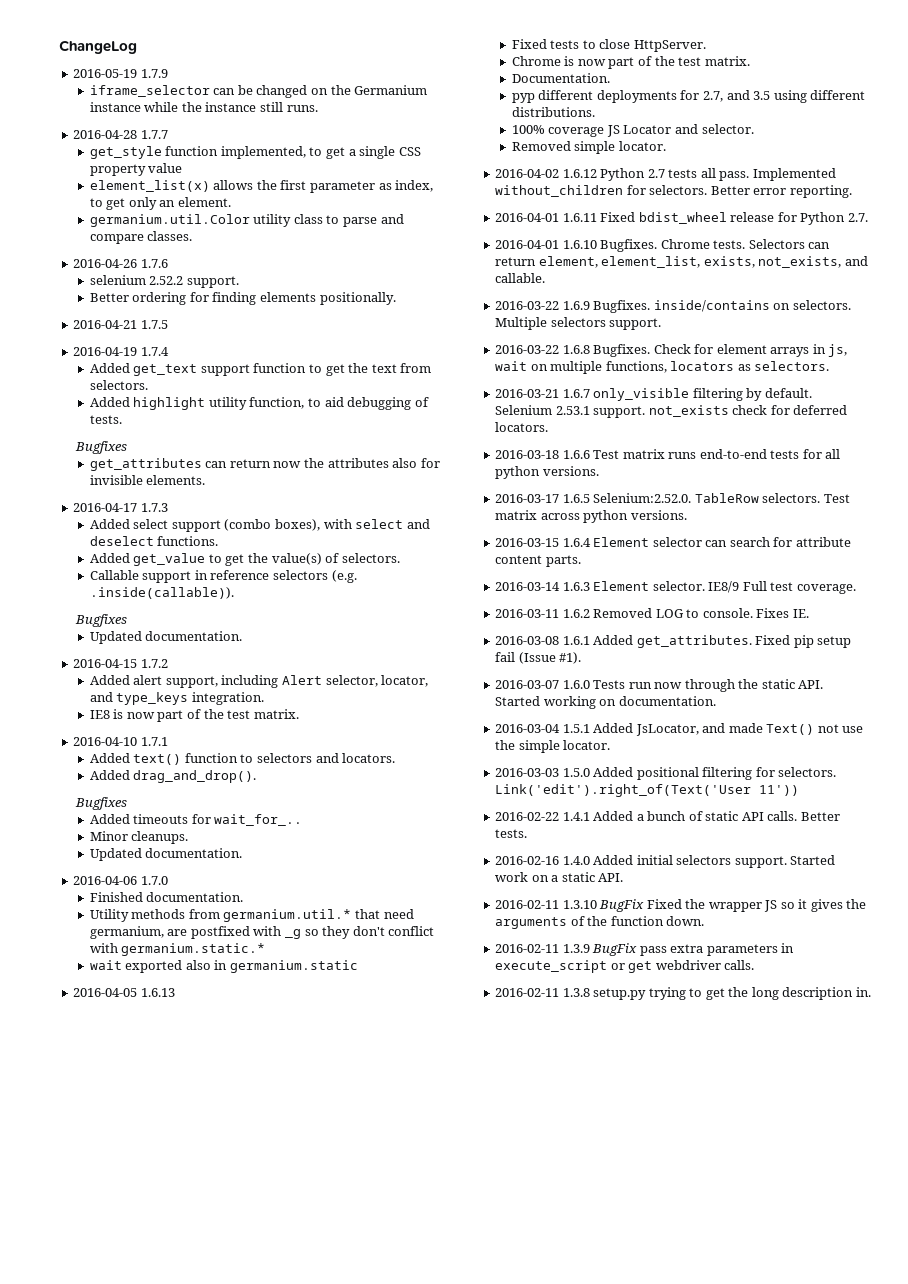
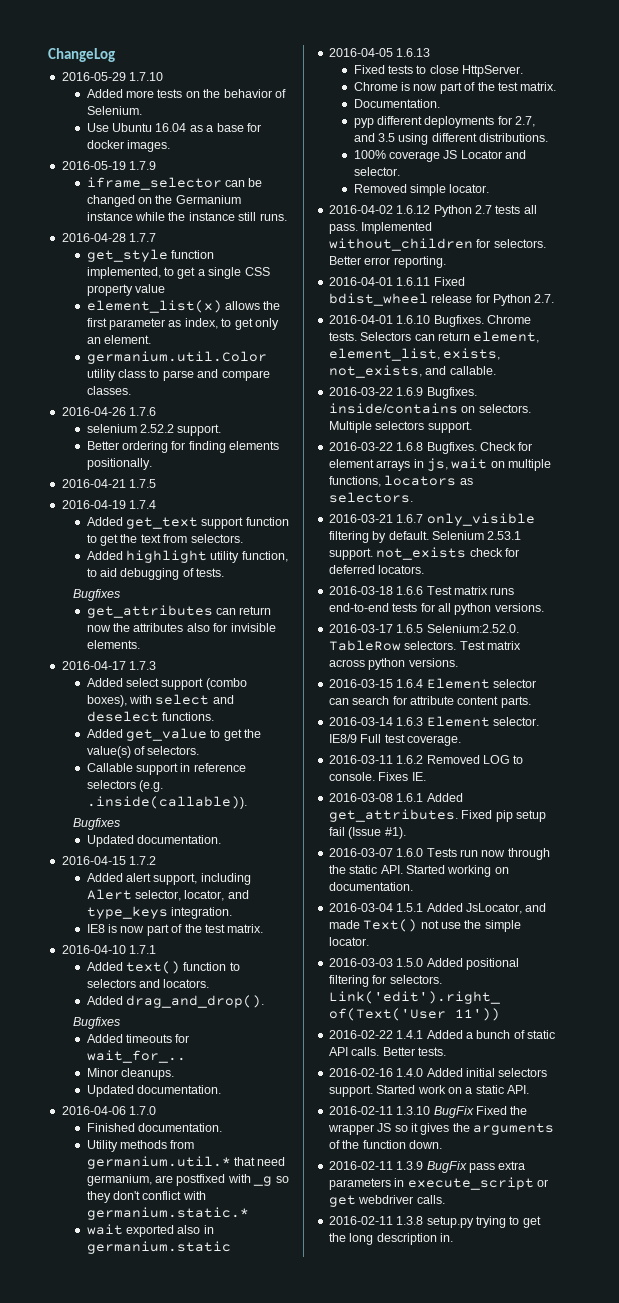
+ 2016-05-29 1.7.10
+ Added more tests on the behavior of Selenium.
+ Use Ubuntu 16.04 as a base for docker images.

